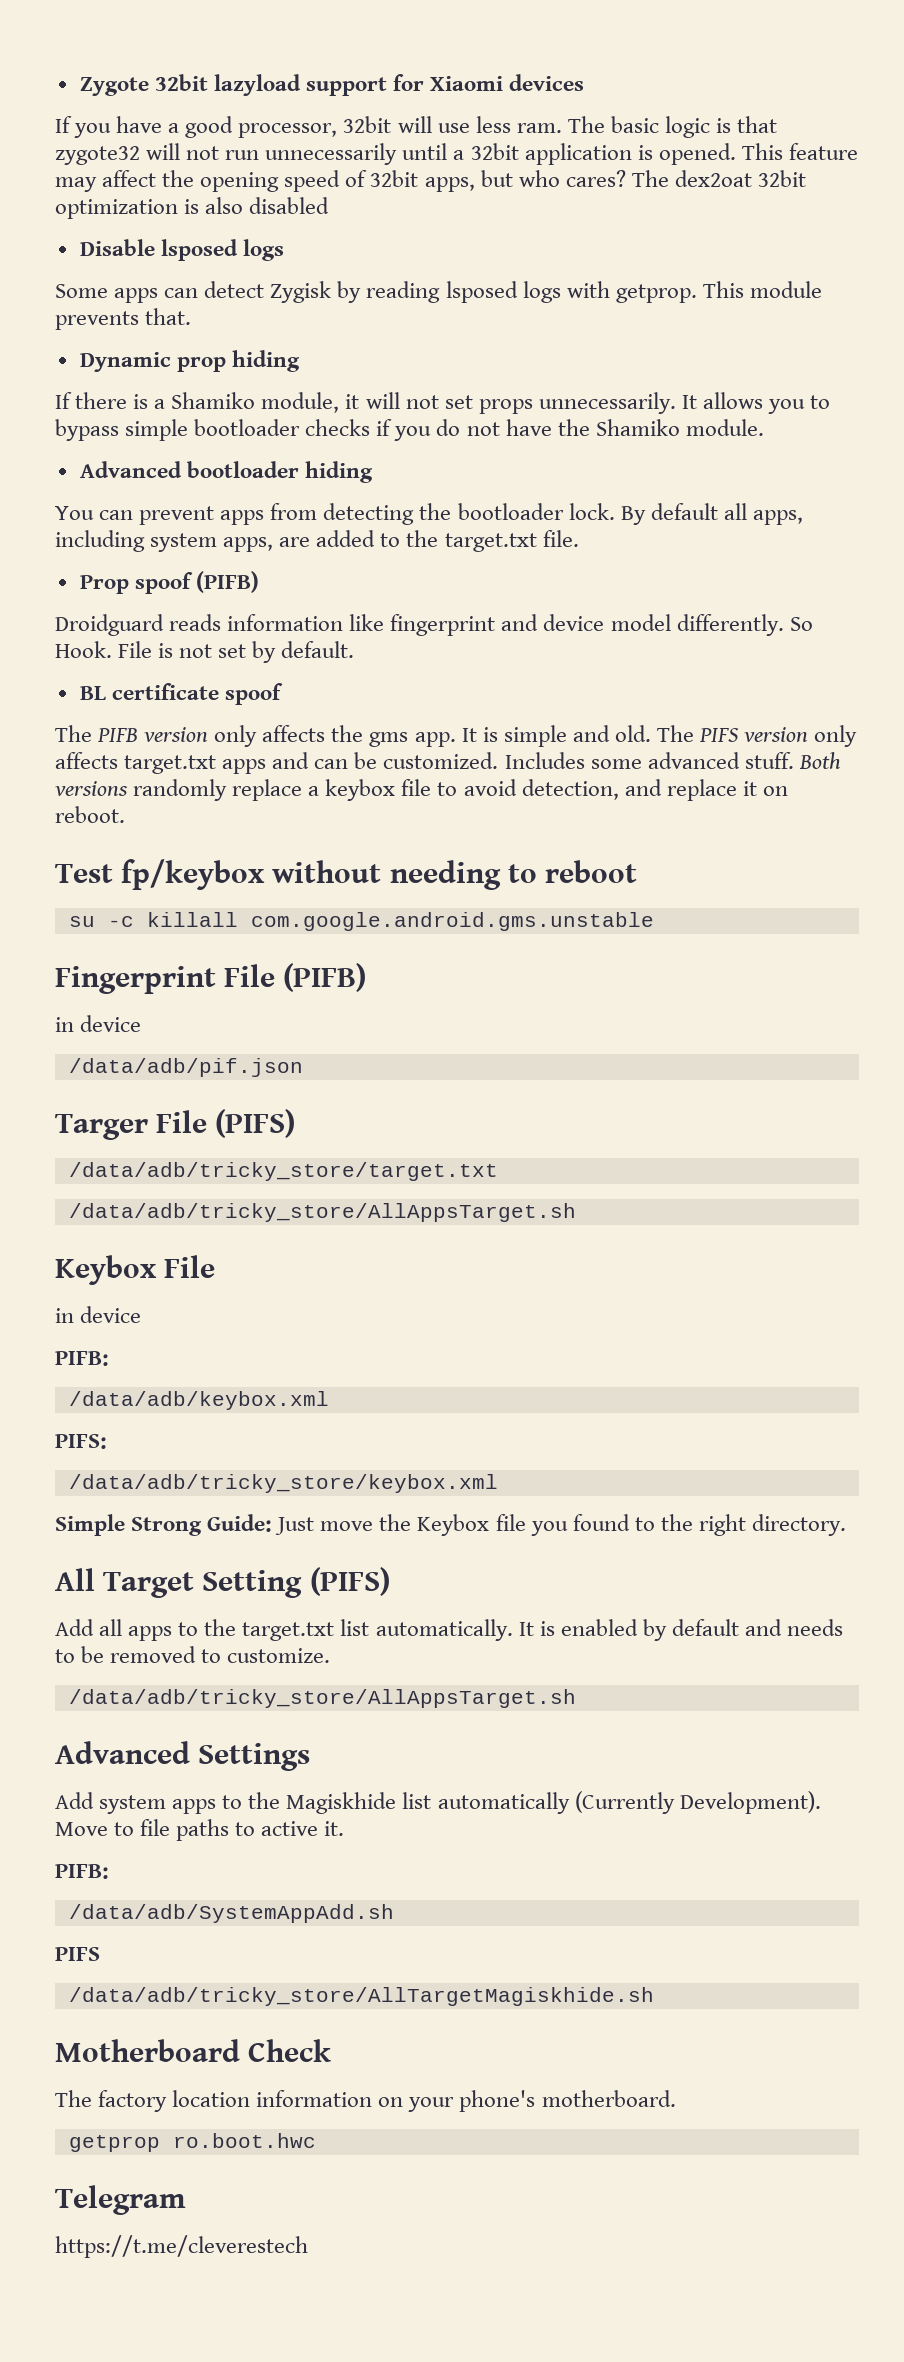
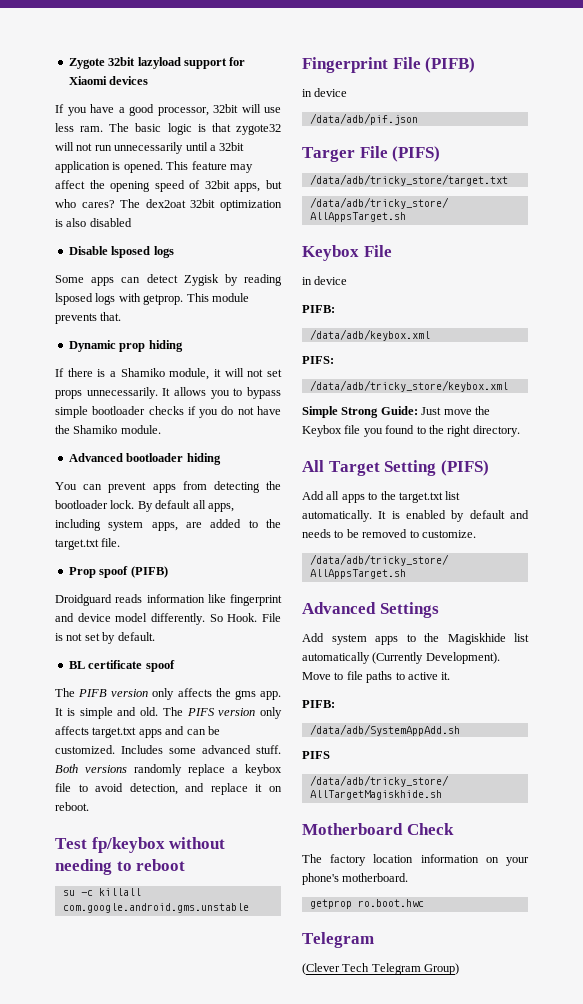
- https://t.me/cleverestech
+ (Clever Tech Telegram Group)

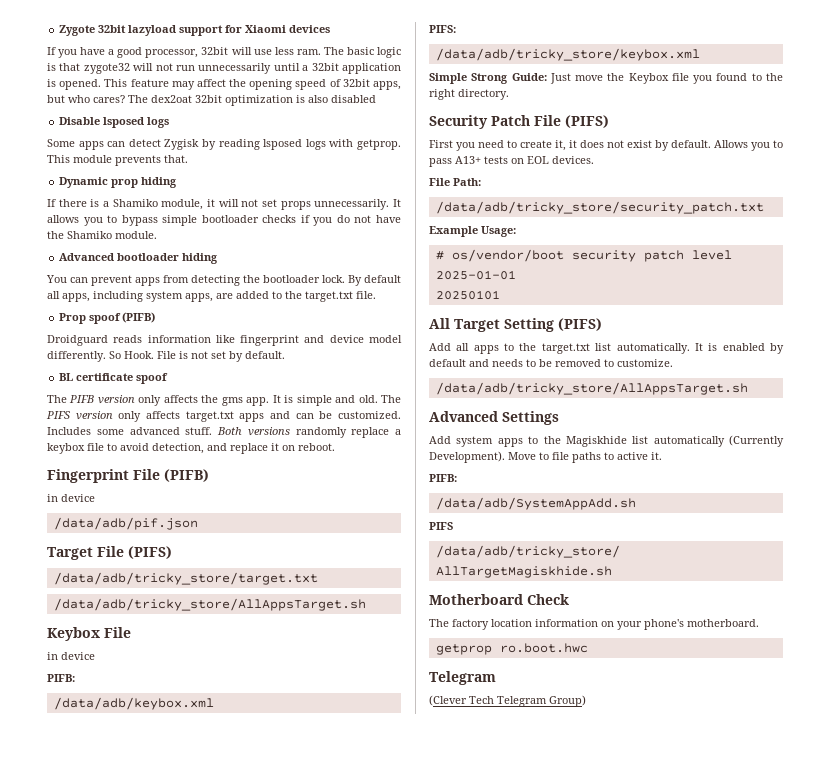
- Test fp/keybox without needing to reboot
- su -c killall com.google.android.gms.unstable
- Targer File (PIFS)
+ Target File (PIFS)
+ Security Patch File (PIFS)
+ First you need to create it, it does not exist by default. Allows you to pass A13+ tests on EOL devices.
+ File Path:
+ /data/adb/tricky_store/security_patch.txt
+ Example Usage:
+ # os/vendor/boot security patch level 2025-01-01
+ 20250101

